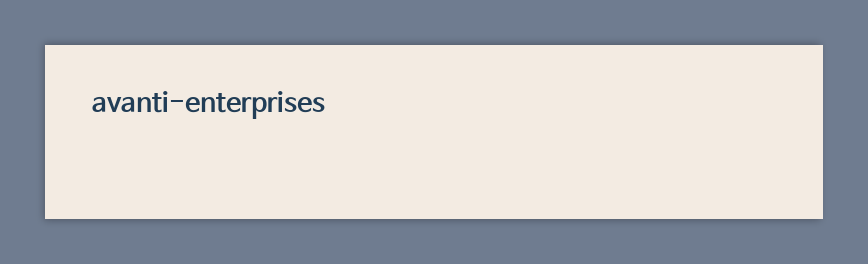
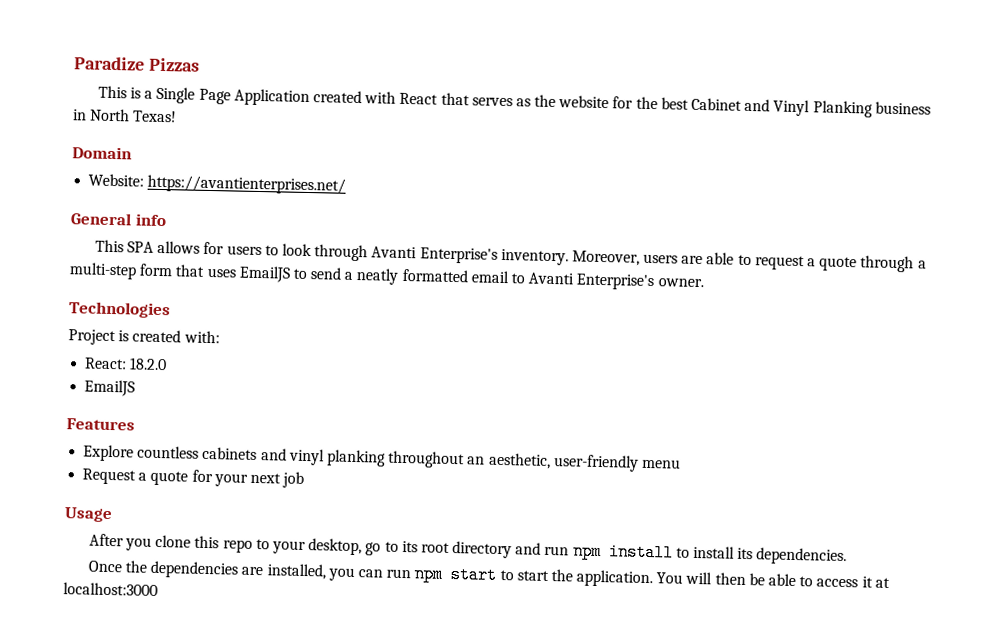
- avanti-enterprises
+ Paradize Pizzas
+ This is a Single Page Application created with React that serves as the website for the best Cabinet and Vinyl Planking business in North Texas!
+ Domain
+ Website: https://avantienterprises.net/
+ General info
+ This SPA allows for users to look through Avanti Enterprise's inventory. Moreover, users are able to request a quote through a multi-step form that uses EmailJS to send a neatly formatted email to Avanti Enterprise's owner.
+ Technologies
+ Project is created with:
+ React: 18.2.0
+ EmailJS
+ Features
+ Explore countless cabinets and vinyl planking throughout an aesthetic, user-friendly menu
+ Request a quote for your next job
+ Usage
+ After you clone this repo to your desktop, go to its root directory and run npm install to install its dependencies.
+ Once the dependencies are installed, you can run npm start to start the application. You will then be able to access it at localhost:3000

